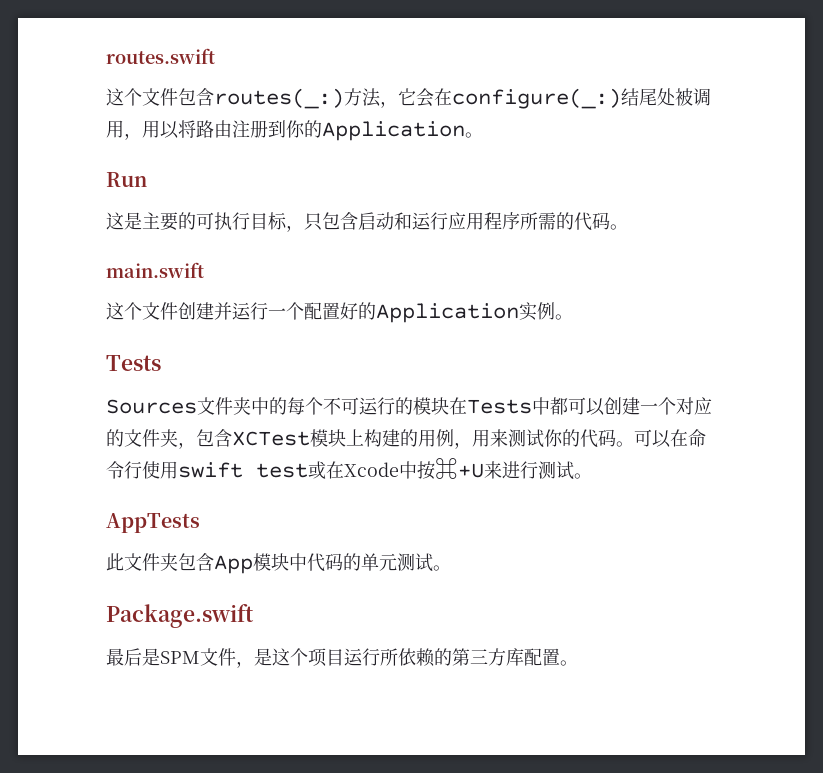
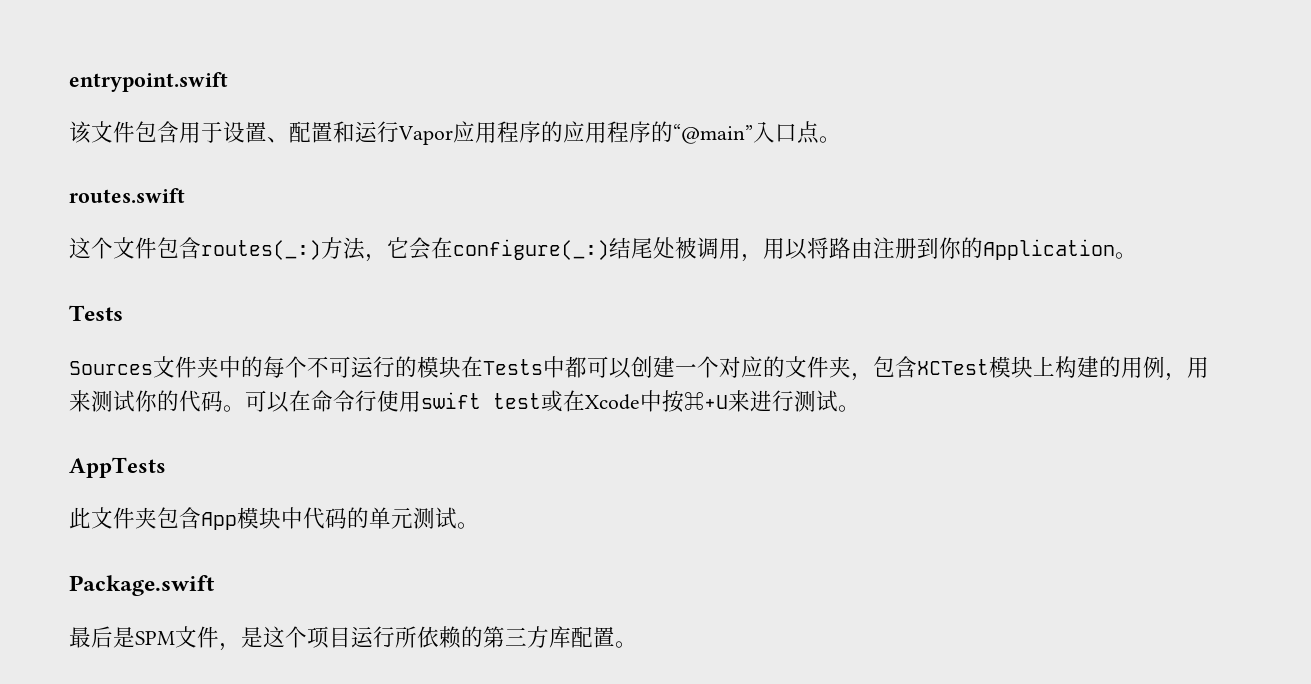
+ entrypoint.swift
+ 该文件包含用于设置、配置和运行Vapor应用程序的应用程序的“@main”入口点。
- Run
- 这是主要的可执行目标，只包含启动和运行应用程序所需的代码。
- main.swift
- 这个文件创建并运行一个配置好的Application实例。

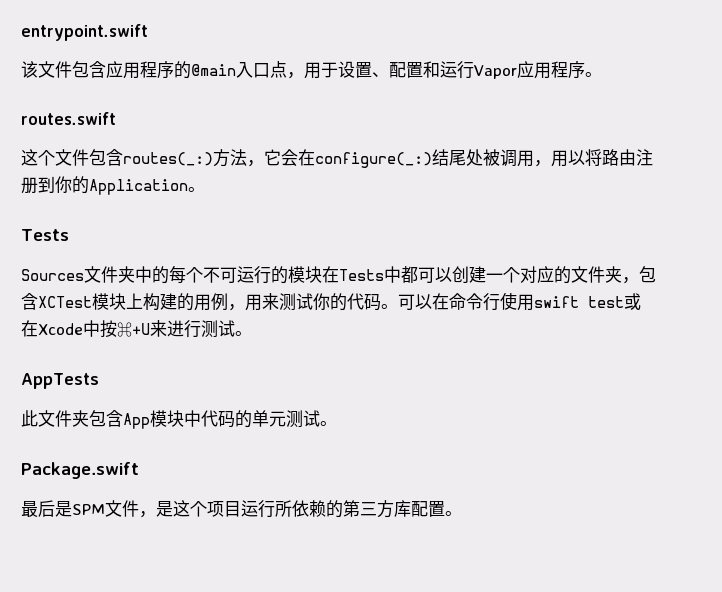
- 该文件包含用于设置、配置和运行Vapor应用程序的应用程序的“@main”入口点。
+ 该文件包含应用程序的@main入口点，用于设置、配置和运行Vapor应用程序。

